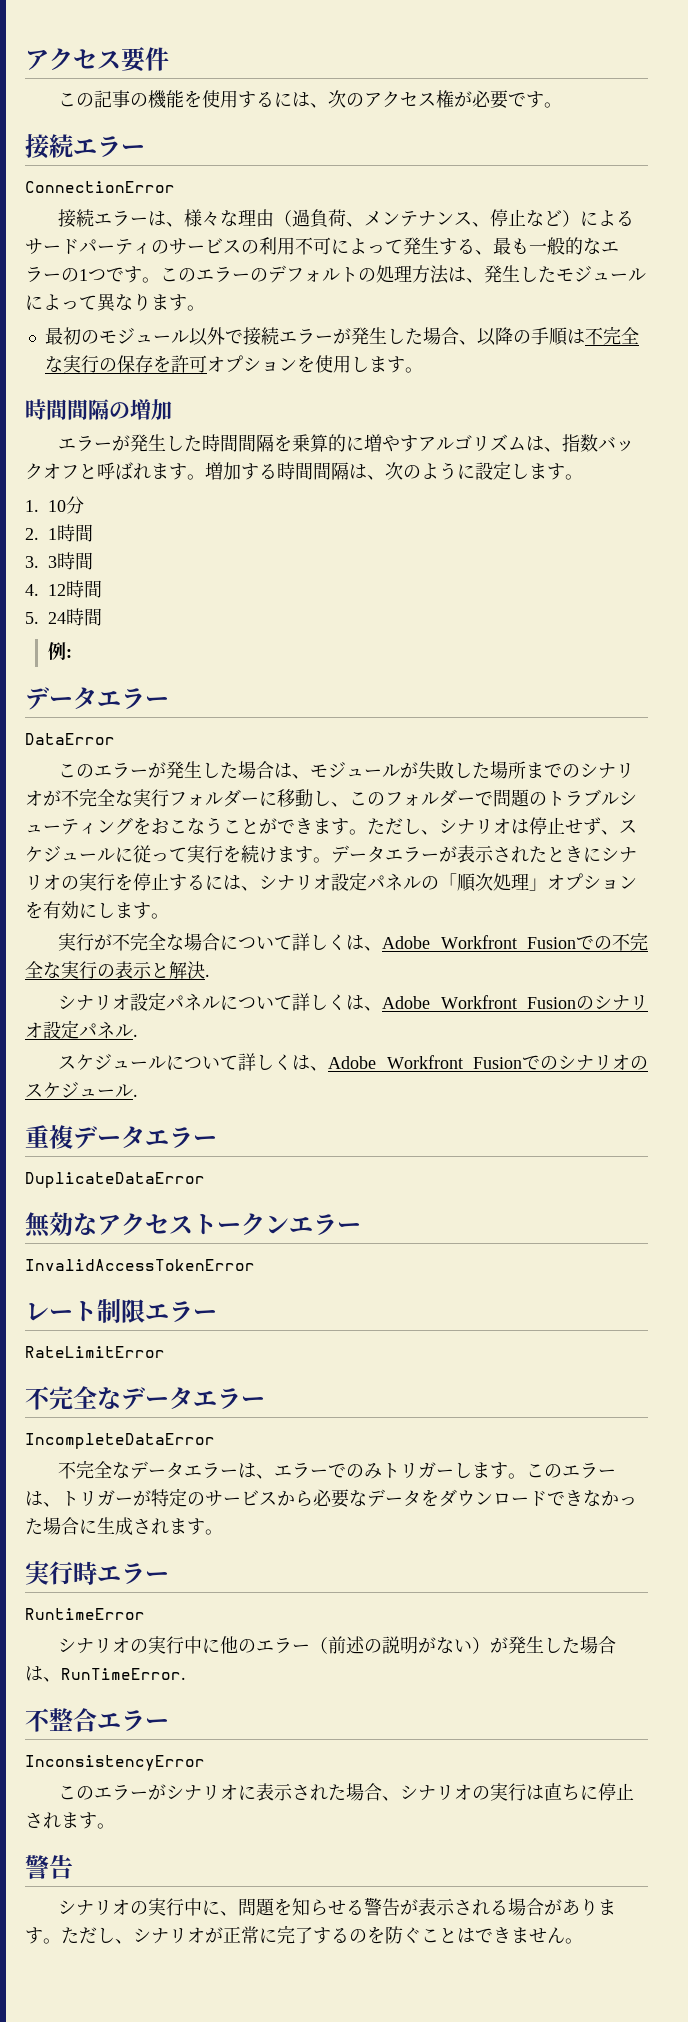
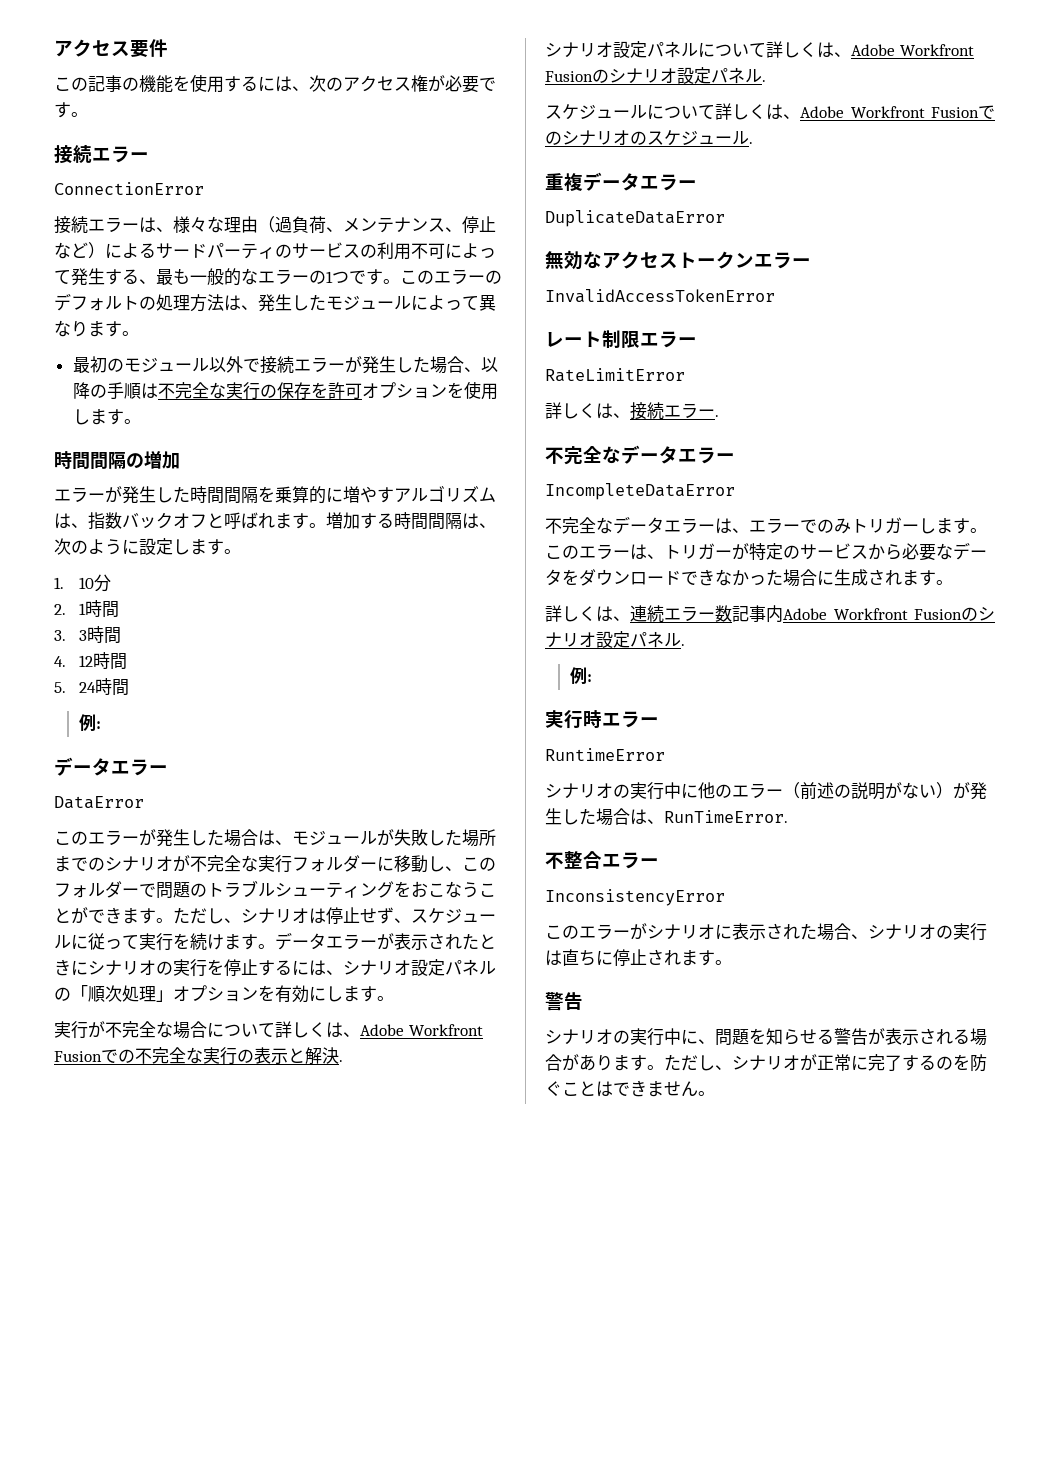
+ 詳しくは、接続エラー.
+ 詳しくは、連続エラー数記事内Adobe Workfront Fusionのシナリオ設定パネル.
+ 例:

